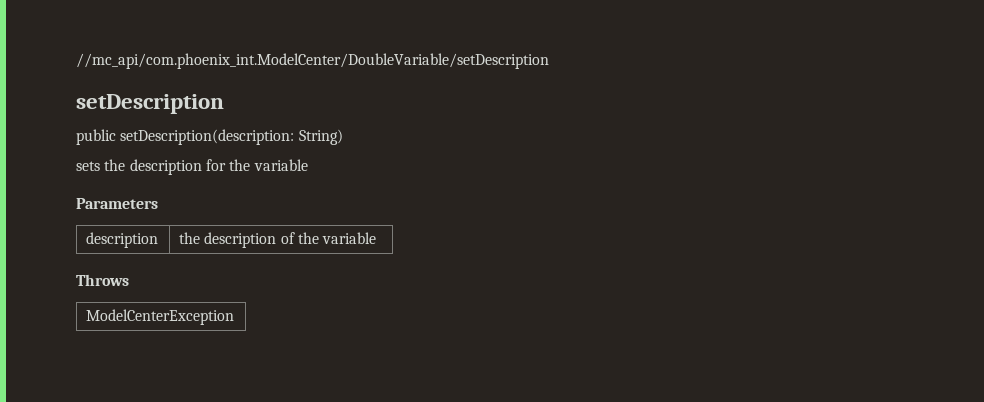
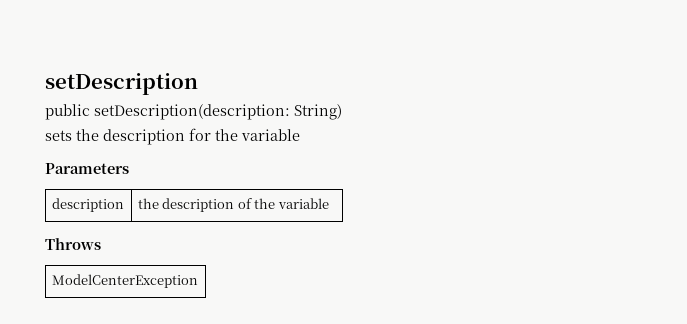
- //mc_api/com.phoenix_int.ModelCenter/DoubleVariable/setDescription

